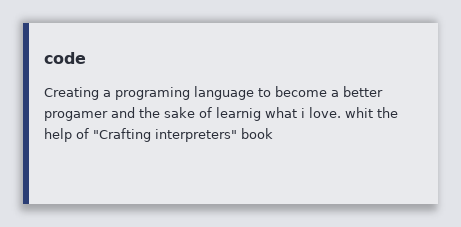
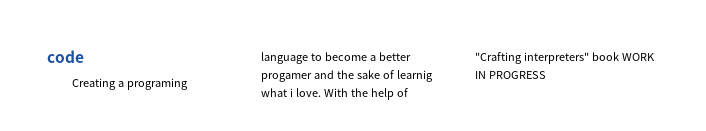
- Creating a programing language to become a better progamer and the sake of learnig what i love. whit the help of "Crafting interpreters" book
+ Creating a programing language to become a better progamer and the sake of learnig what i love. With the help of "Crafting interpreters" book WORK IN PROGRESS

